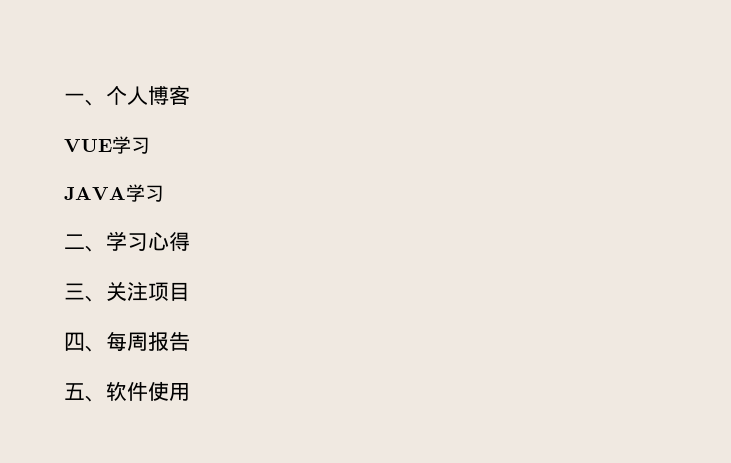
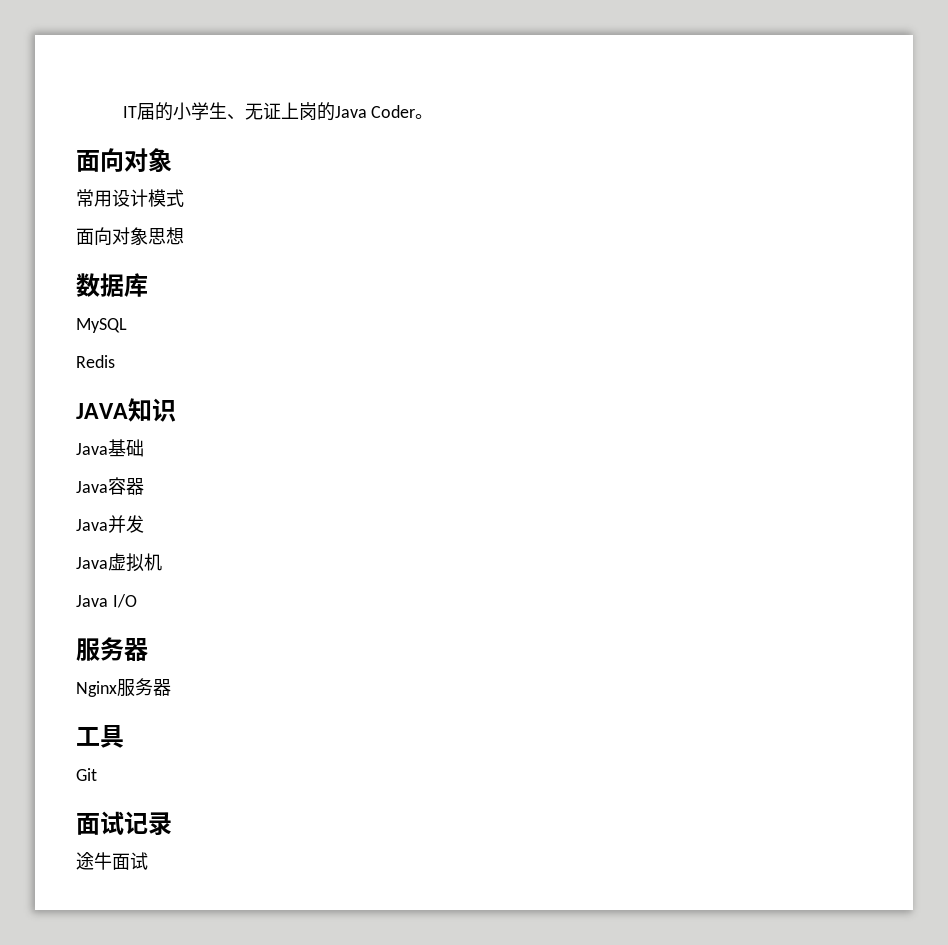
- 一、个人博客
- VUE学习
- JAVA学习
- 二、学习心得
- 三、关注项目
- 四、每周报告
- 五、软件使用
+ IT届的小学生、无证上岗的Java Coder。
+ 面向对象
+ 常用设计模式
+ 面向对象思想
+ 数据库
+ MySQL
+ Redis
+ JAVA知识
+ Java基础
+ Java容器
+ Java并发
+ Java虚拟机
+ Java I/O
+ 服务器
+ Nginx服务器
+ 工具
+ Git
+ 面试记录
+ 途牛面试

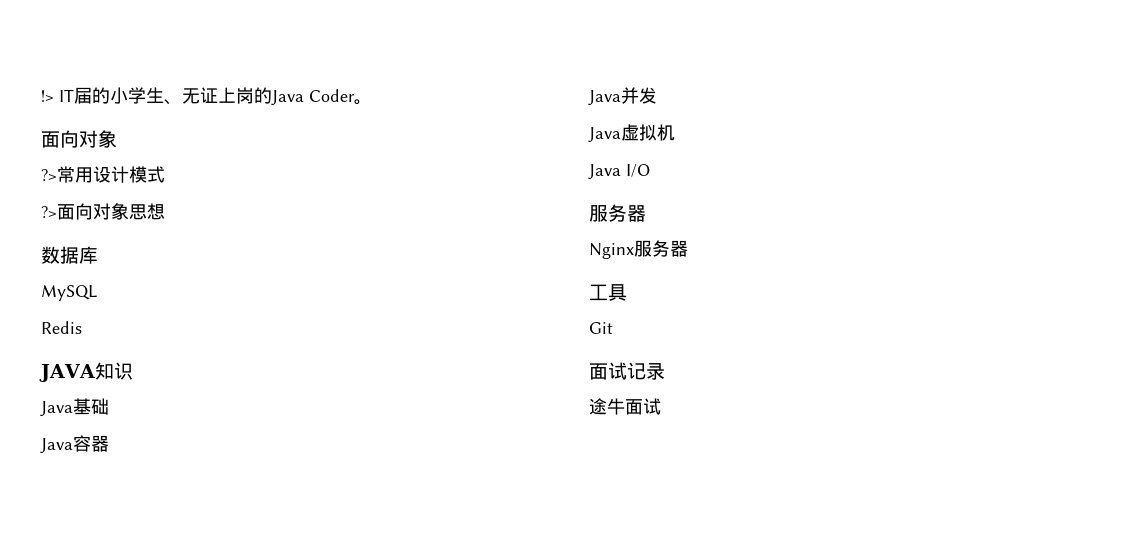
- IT届的小学生、无证上岗的Java Coder。
+ !> IT届的小学生、无证上岗的Java Coder。
- 常用设计模式
+ ?>常用设计模式
- 面向对象思想
+ ?>面向对象思想

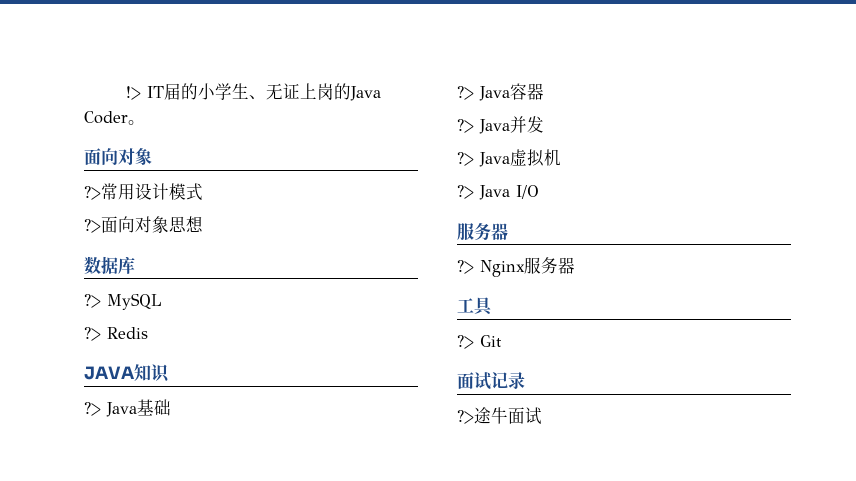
- MySQL
+ ?> MySQL
- Redis
+ ?> Redis
- Java基础
+ ?> Java基础
- Java容器
+ ?> Java容器
- Java并发
+ ?> Java并发
- Java虚拟机
+ ?> Java虚拟机
- Java I/O
+ ?> Java I/O
- Nginx服务器
+ ?> Nginx服务器
- Git
+ ?> Git
- 途牛面试
+ ?>途牛面试

